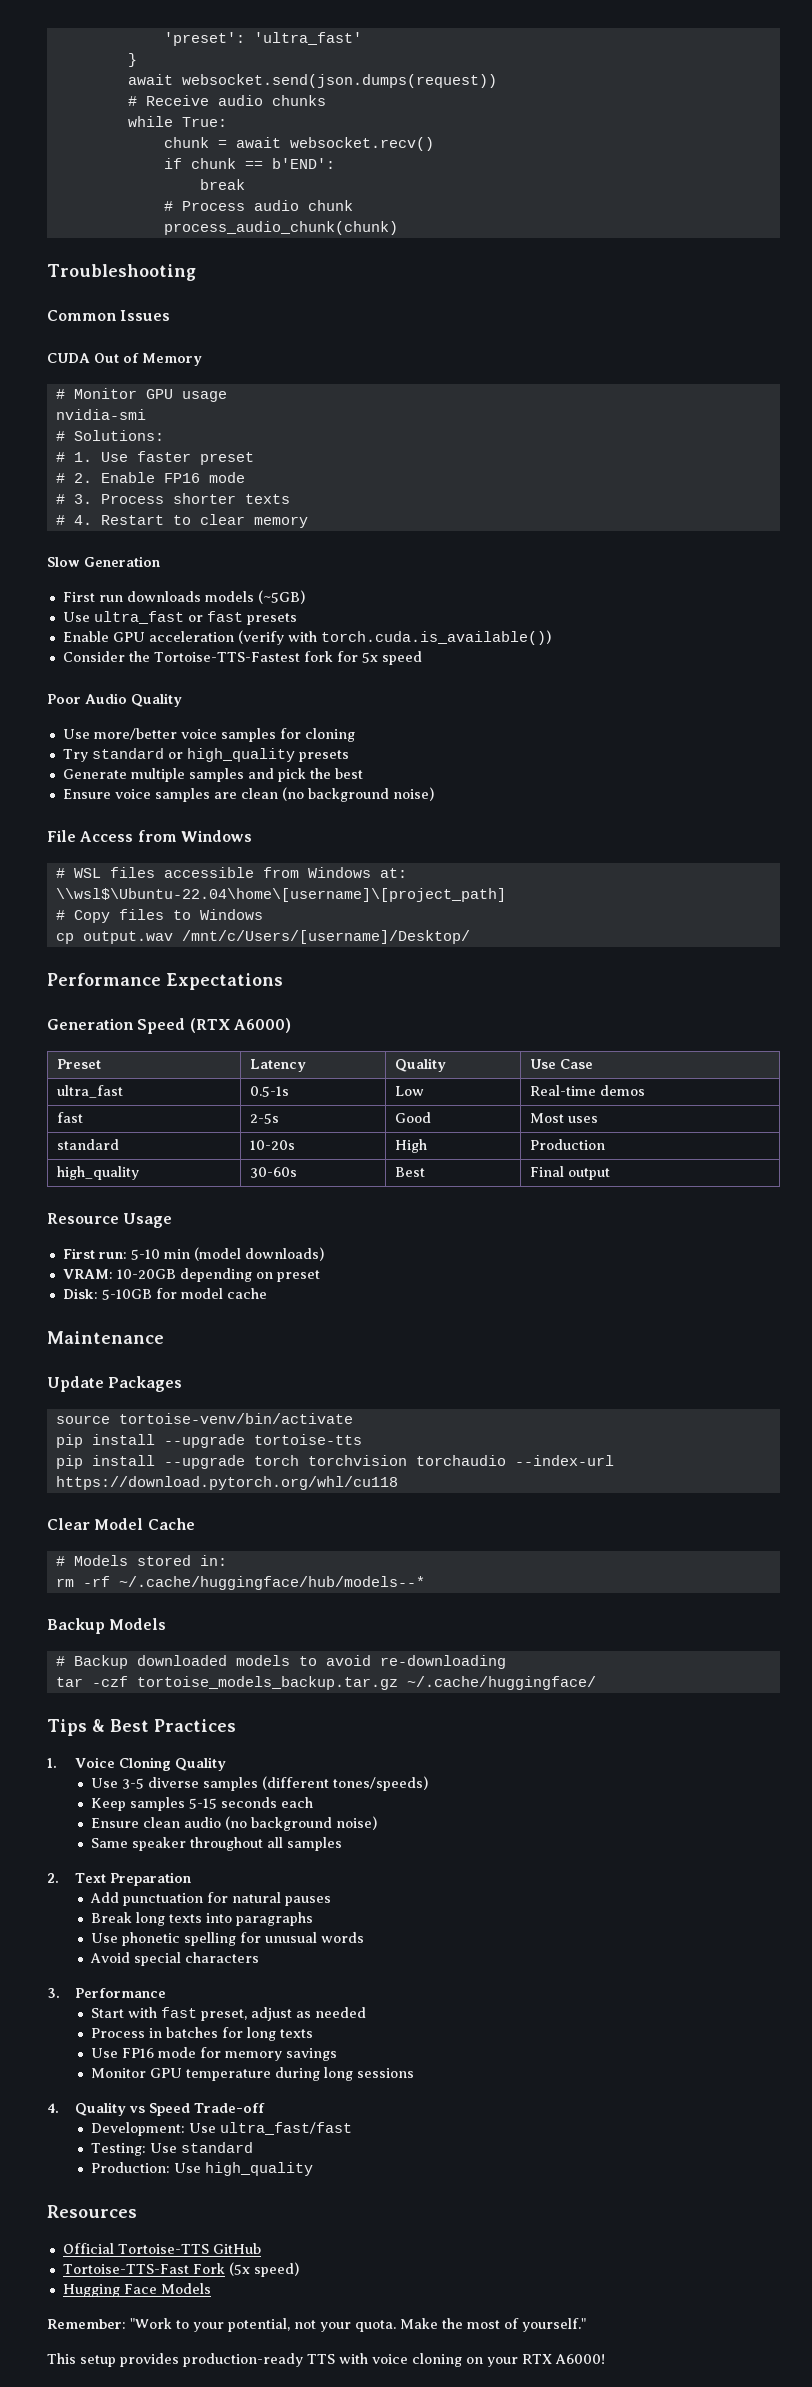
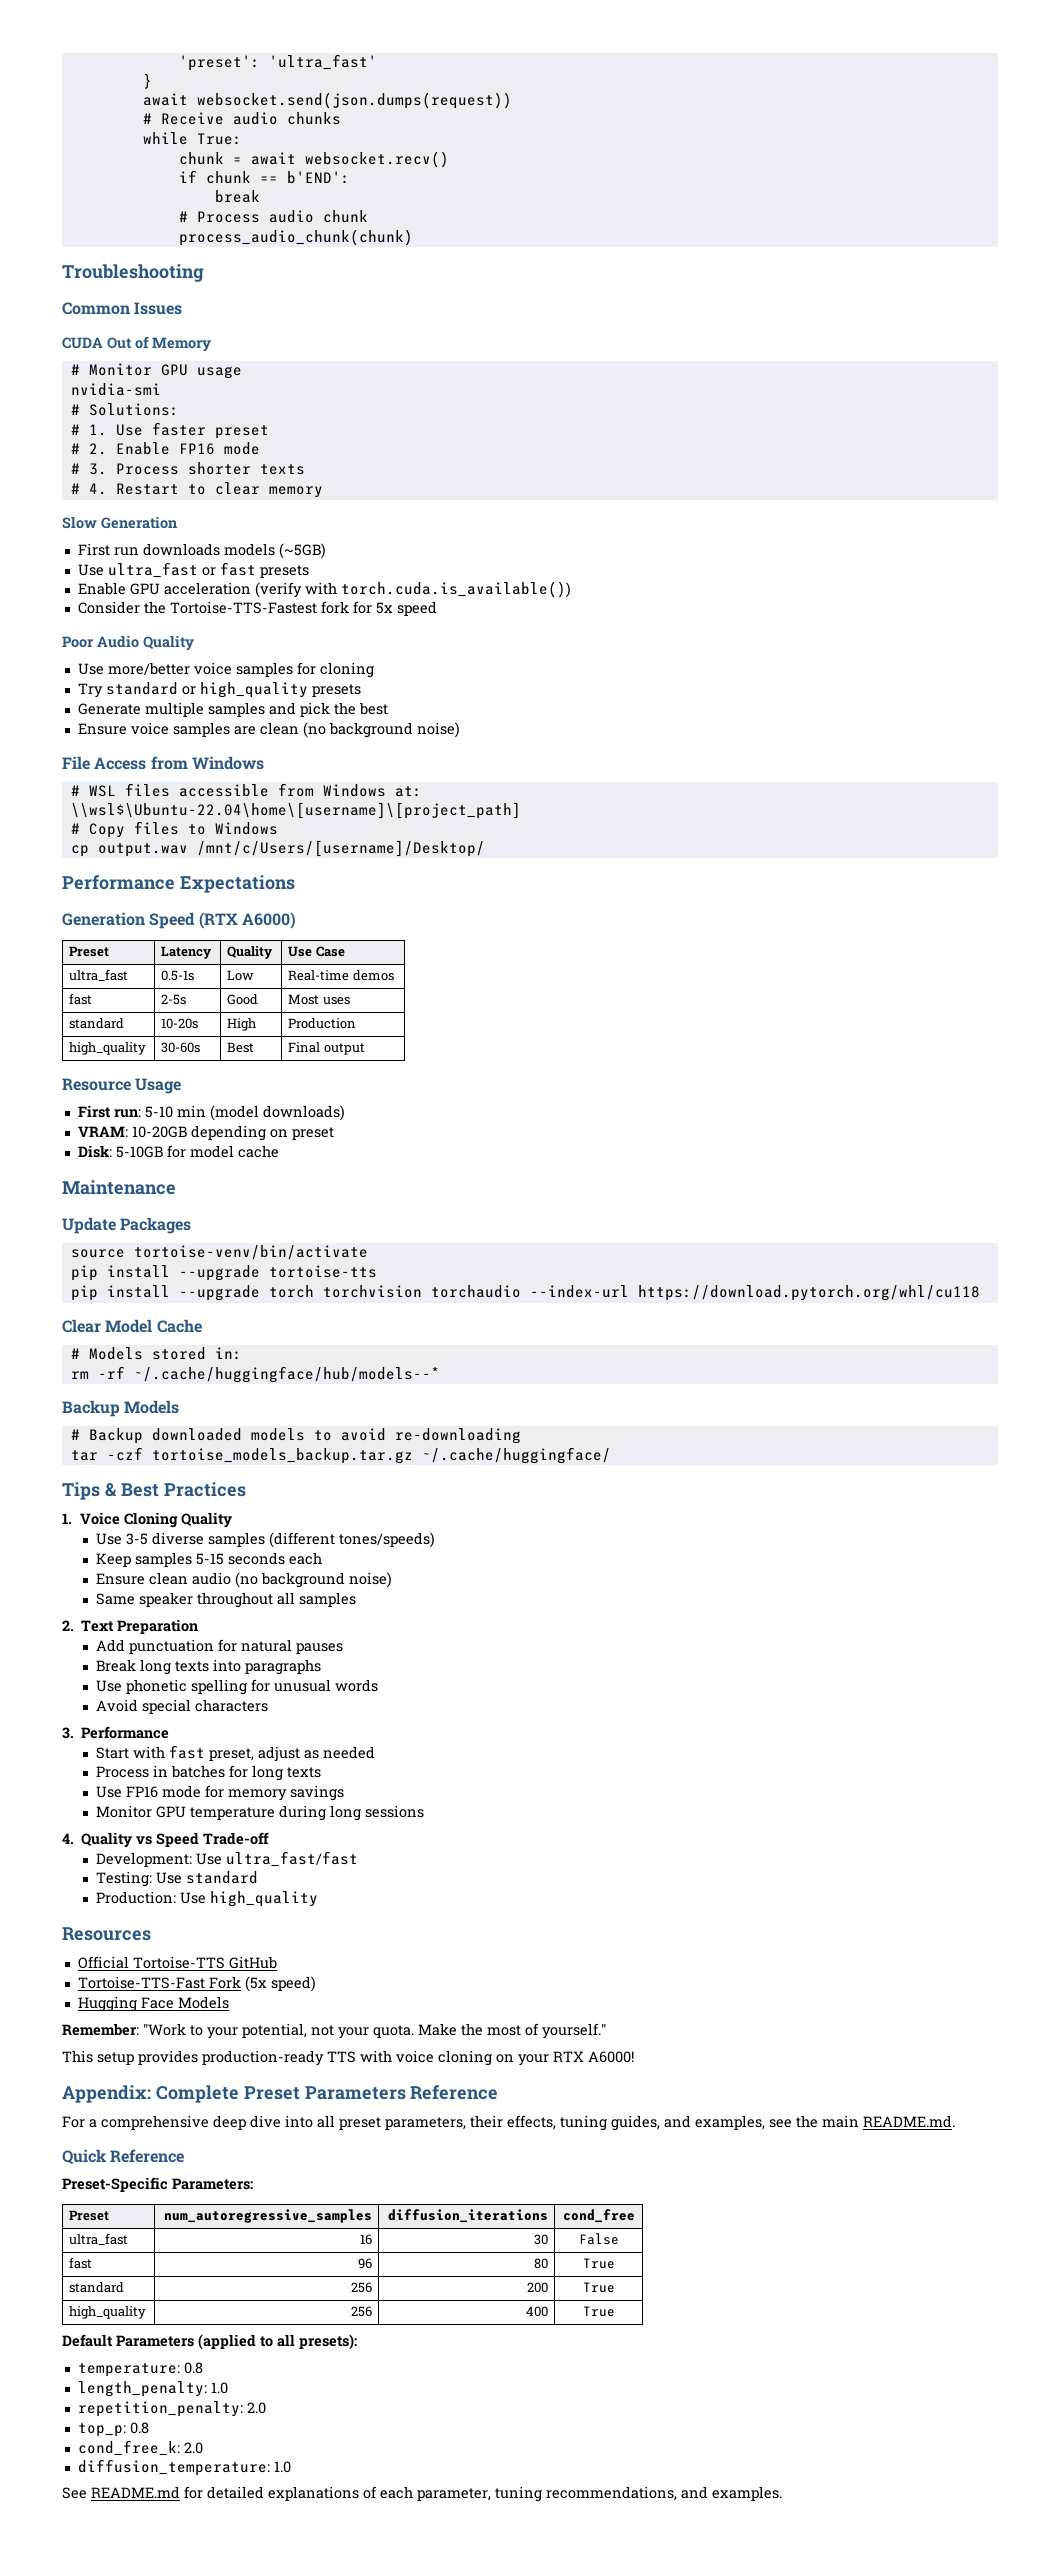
+ Appendix: Complete Preset Parameters Reference
+ For a comprehensive deep dive into all preset parameters, their effects, tuning guides, and examples, see the main README.md.
+ Quick Reference
+ Preset-Specific Parameters:
+ Preset | num_autoregressive_samples | diffusion_iterations | cond_free
+ ultra_fast | 16 | 30 | False
+ fast | 96 | 80 | True
+ standard | 256 | 200 | True
+ high_quality | 256 | 400 | True
+ Default Parameters (applied to all presets):
+ temperature: 0.8
+ length_penalty: 1.0
+ repetition_penalty: 2.0
+ top_p: 0.8
+ cond_free_k: 2.0
+ diffusion_temperature: 1.0
+ See README.md for detailed explanations of each parameter, tuning recommendations, and examples.

